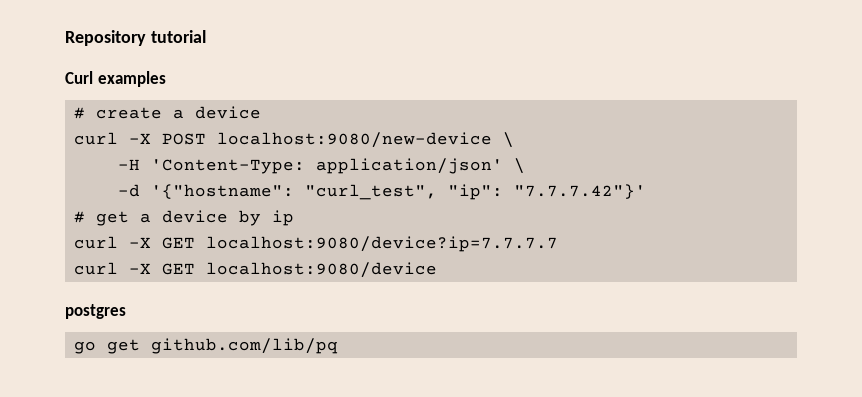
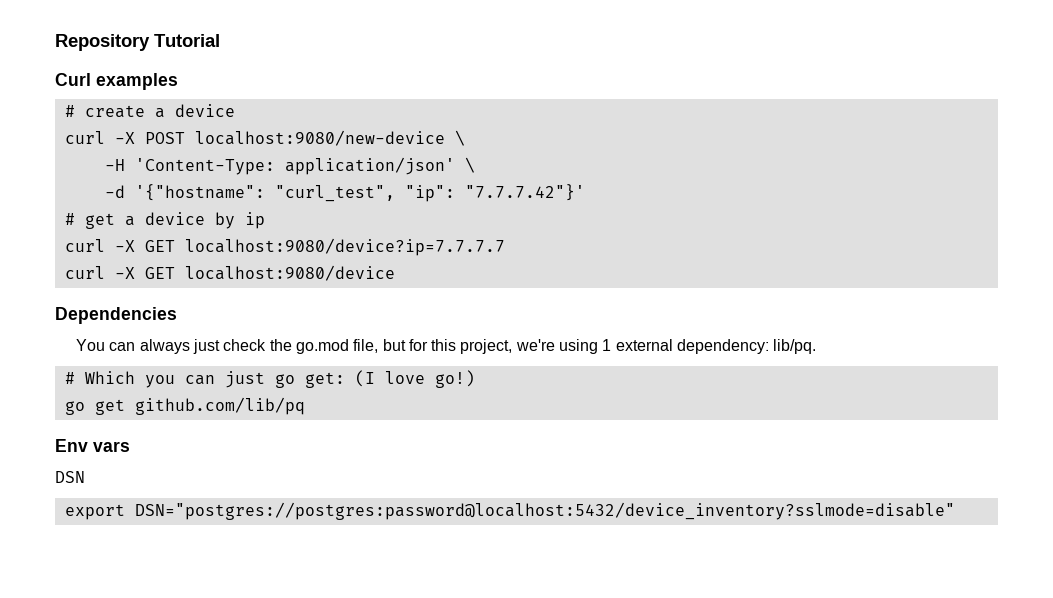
- Repository tutorial
+ Repository Tutorial
- postgres
+ Dependencies
+ You can always just check the go.mod file, but for this project, we're using 1 external dependency: lib/pq.
+ # Which you can just go get: (I love go!)
  go get github.com/lib/pq
+ Env vars
+ DSN
+ export DSN="postgres://postgres:password@localhost:5432/device_inventory?sslmode=disable"

